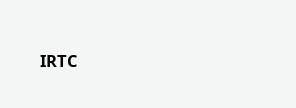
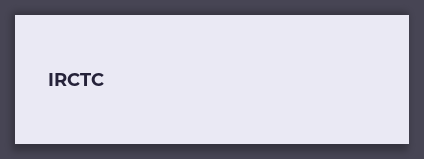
- IRTC
+ IRCTC

